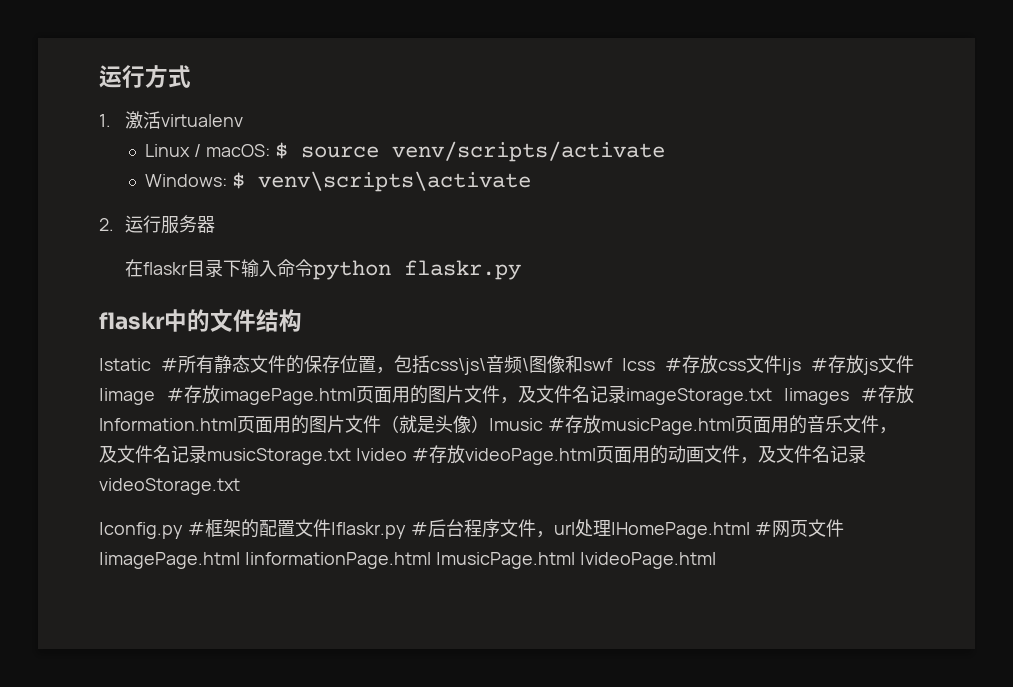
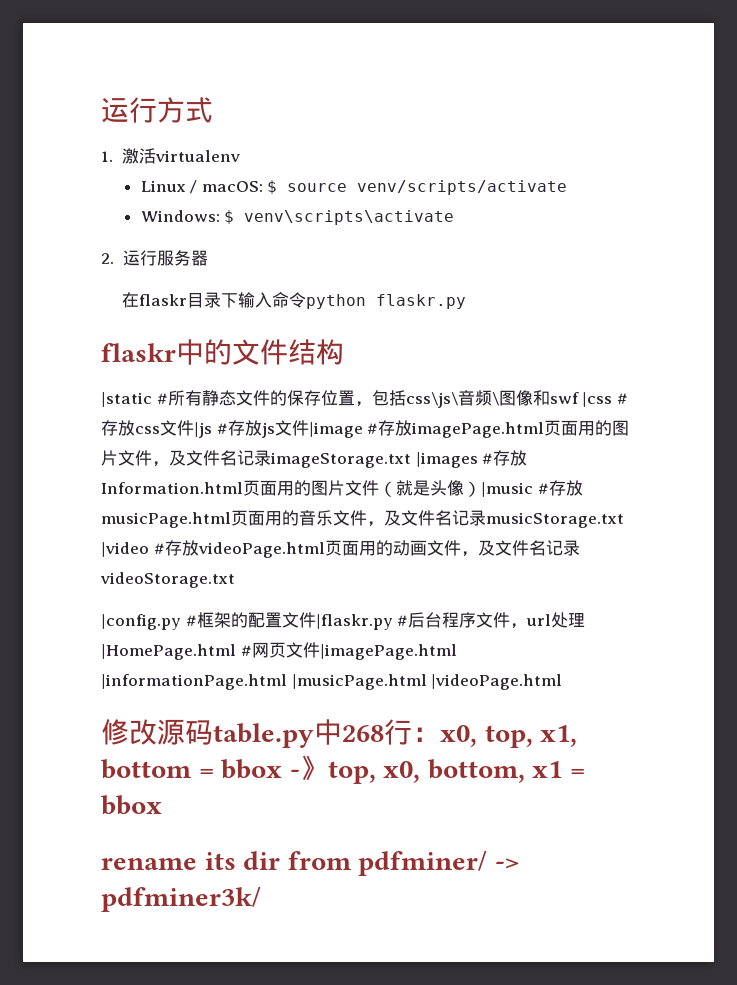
+ 修改源码table.py中268行：x0, top, x1, bottom = bbox -》top, x0, bottom, x1 = bbox
+ rename its dir from pdfminer/ -> pdfminer3k/

